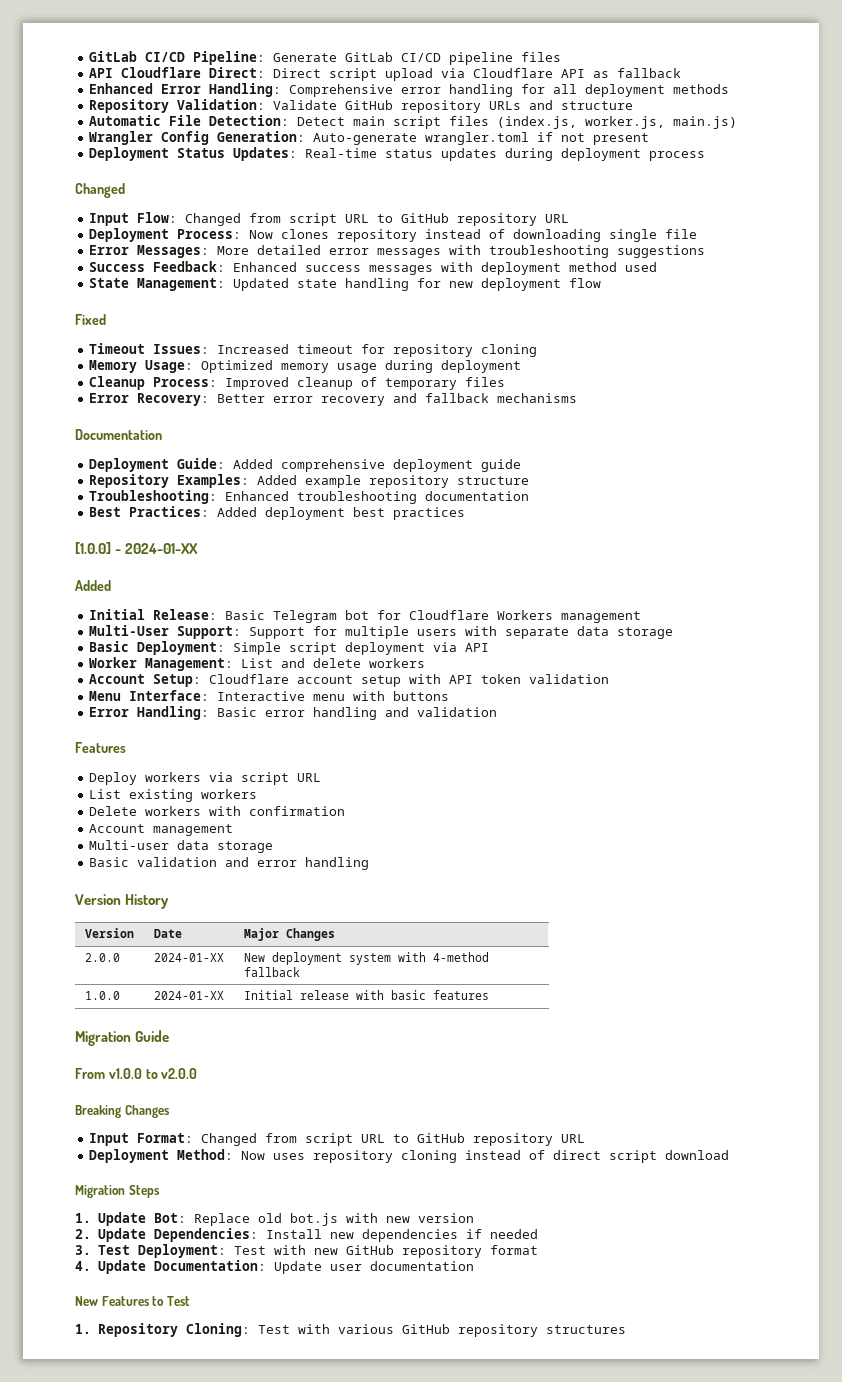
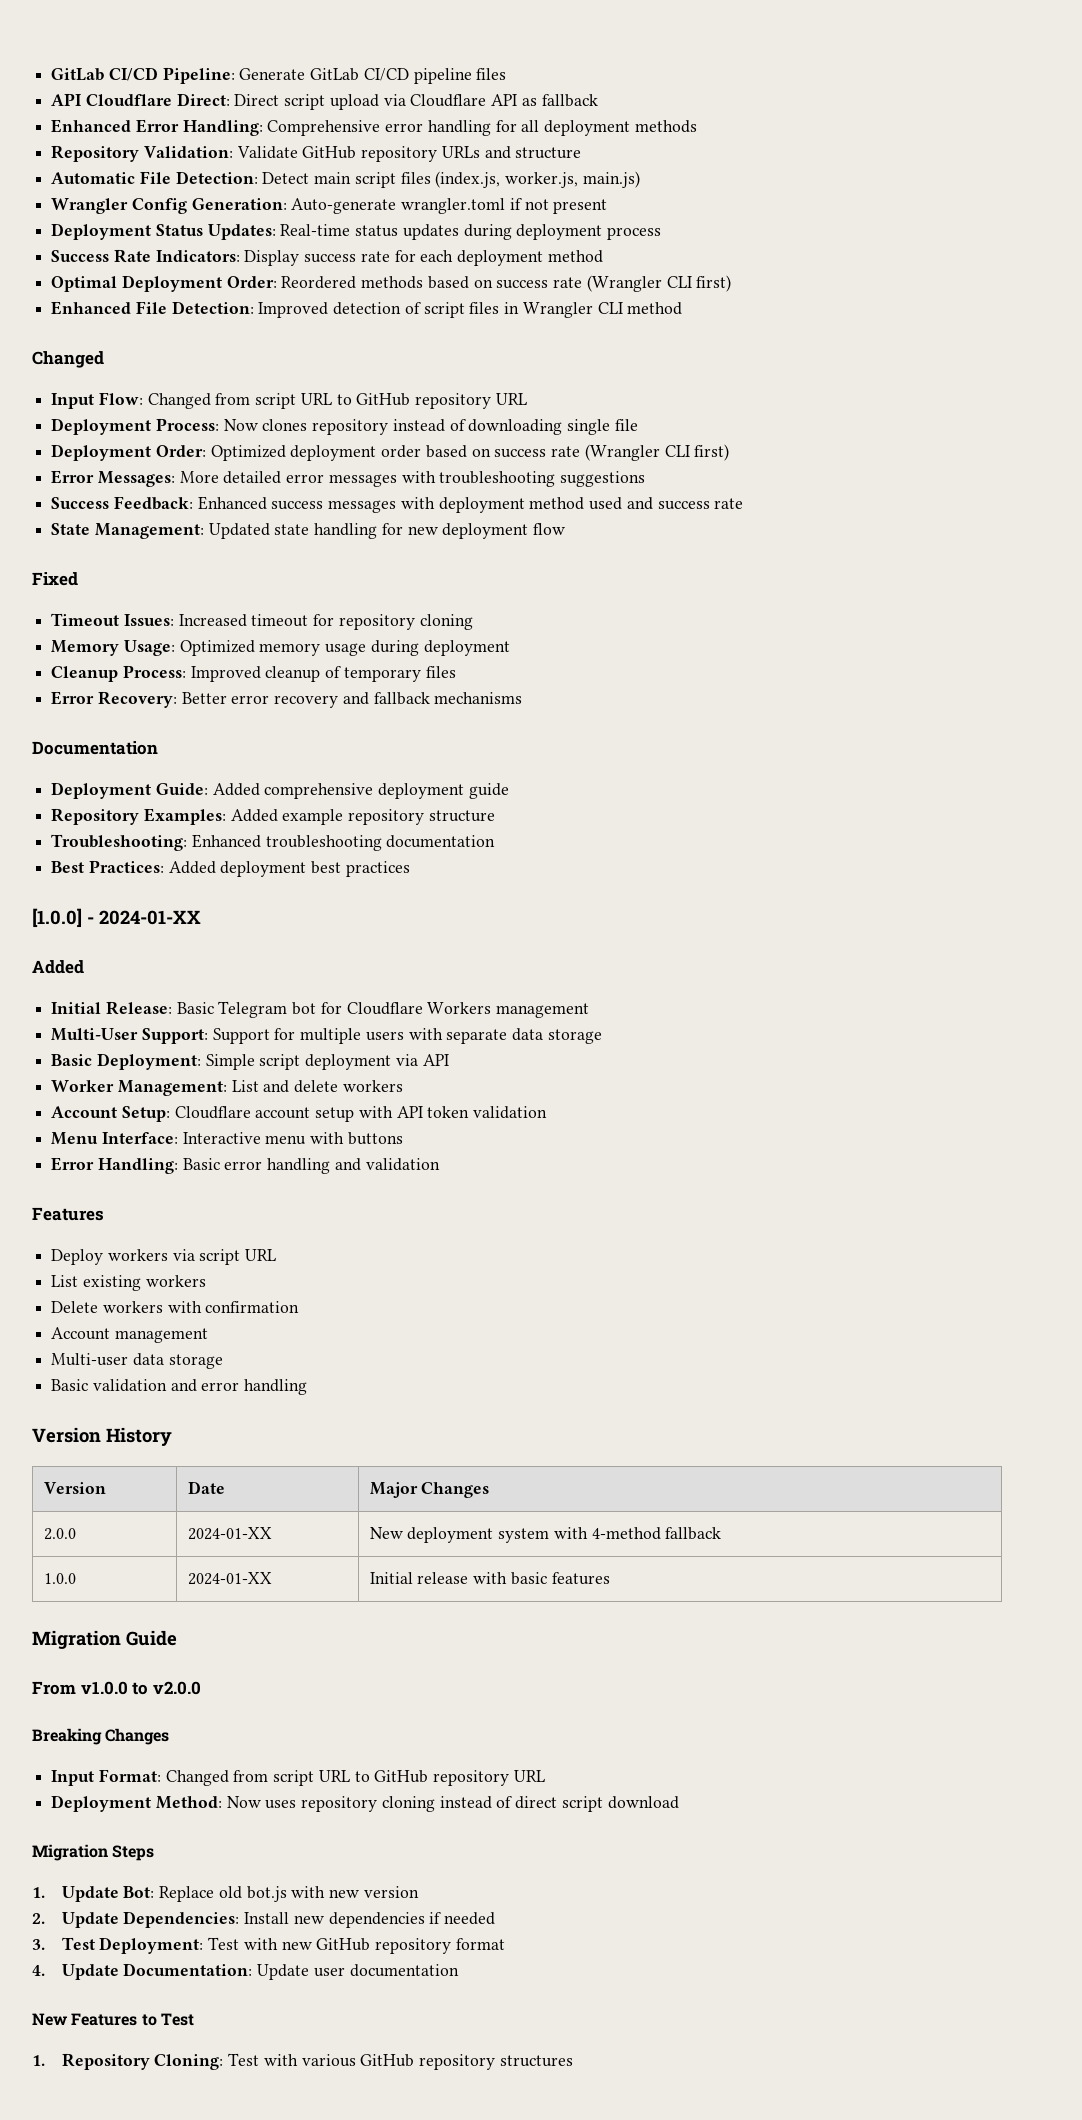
+ Success Rate Indicators: Display success rate for each deployment method
+ Optimal Deployment Order: Reordered methods based on success rate (Wrangler CLI first)
+ Enhanced File Detection: Improved detection of script files in Wrangler CLI method
+ Deployment Order: Optimized deployment order based on success rate (Wrangler CLI first)
- Success Feedback: Enhanced success messages with deployment method used
+ Success Feedback: Enhanced success messages with deployment method used and success rate

